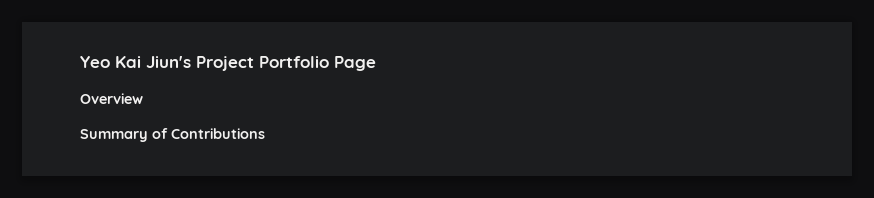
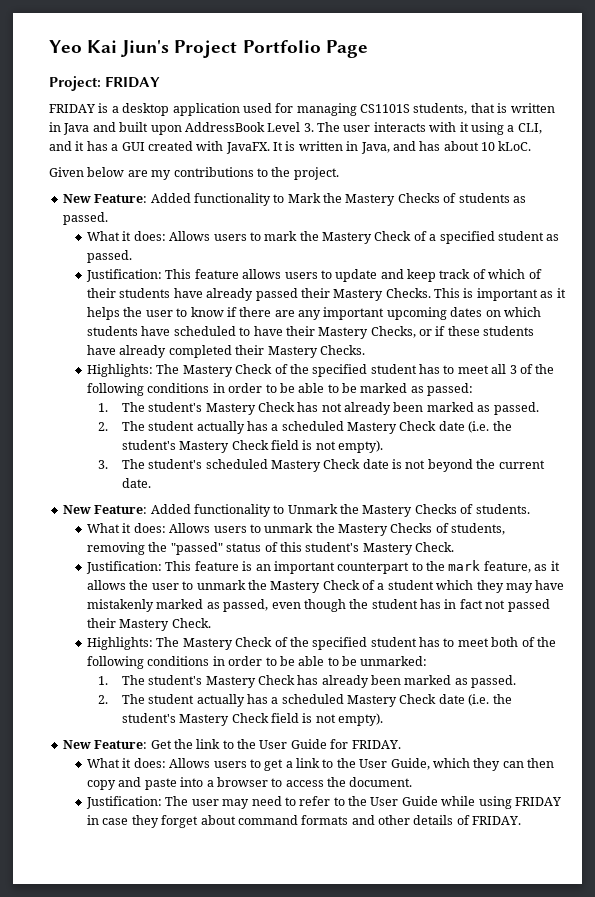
- Overview
- Summary of Contributions
+ Project: FRIDAY
+ FRIDAY is a desktop application used for managing CS1101S students, that is written in Java and built upon AddressBook Level 3. The user interacts with it using a CLI, and it has a GUI created with JavaFX. It is written in Java, and has about 10 kLoC.
+ Given below are my contributions to the project.
+ New Feature: Added functionality to Mark the Mastery Checks of students as passed.
+ What it does: Allows users to mark the Mastery Check of a specified student as passed.
+ Justification: This feature allows users to update and keep track of which of their students have already passed their Mastery Checks. This is important as it helps the user to know if there are any important upcoming dates on which students have scheduled to have their Mastery Checks, or if these students have already completed their Mastery Checks.
+ Highlights: The Mastery Check of the specified student has to meet all 3 of the following conditions in order to be able to be marked as passed:
+ 1. The student's Mastery Check has not already been marked as passed.
+ 2. The student actually has a scheduled Mastery Check date (i.e. the student's Mastery Check field is not empty).
+ 3. The student's scheduled Mastery Check date is not beyond the current date.
+ New Feature: Added functionality to Unmark the Mastery Checks of students.
+ What it does: Allows users to unmark the Mastery Checks of students, removing the "passed" status of this student's Mastery Check.
+ Justification: This feature is an important counterpart to the mark feature, as it allows the user to unmark the Mastery Check of a student which they may have mistakenly marked as passed, even though the student has in fact not passed their Mastery Check.
+ Highlights: The Mastery Check of the specified student has to meet both of the following conditions in order to be able to be unmarked:
+ 1. The student's Mastery Check has already been marked as passed.
+ 2. The student actually has a scheduled Mastery Check date (i.e. the student's Mastery Check field is not empty).
+ New Feature: Get the link to the User Guide for FRIDAY.
+ What it does: Allows users to get a link to the User Guide, which they can then copy and paste into a browser to access the document.
+ Justification: The user may need to refer to the User Guide while using FRIDAY in case they forget about command formats and other details of FRIDAY.

